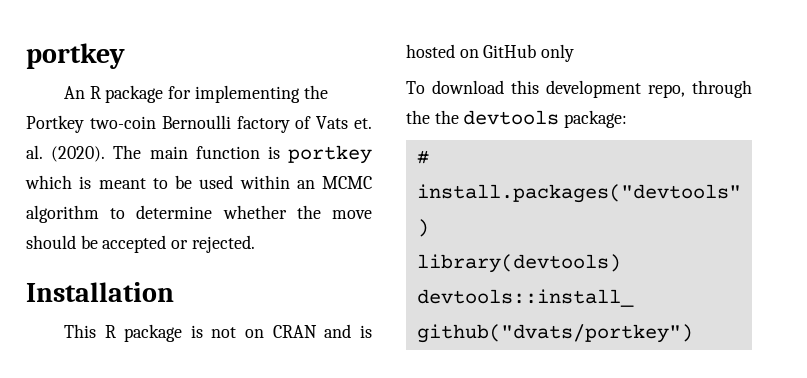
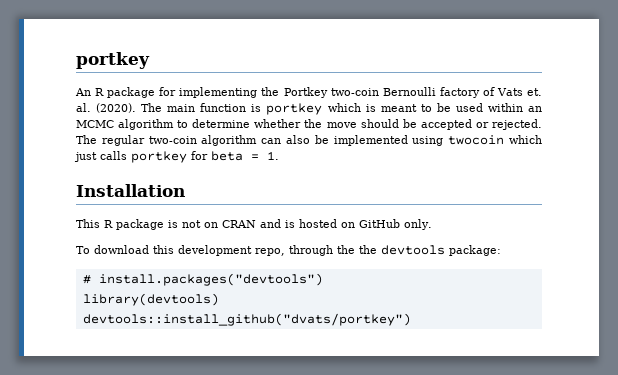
+ The regular two-coin algorithm can also be implemented using twocoin which just calls portkey for beta = 1.
- This R package is not on CRAN and is hosted on GitHub only
+ This R package is not on CRAN and is hosted on GitHub only.

